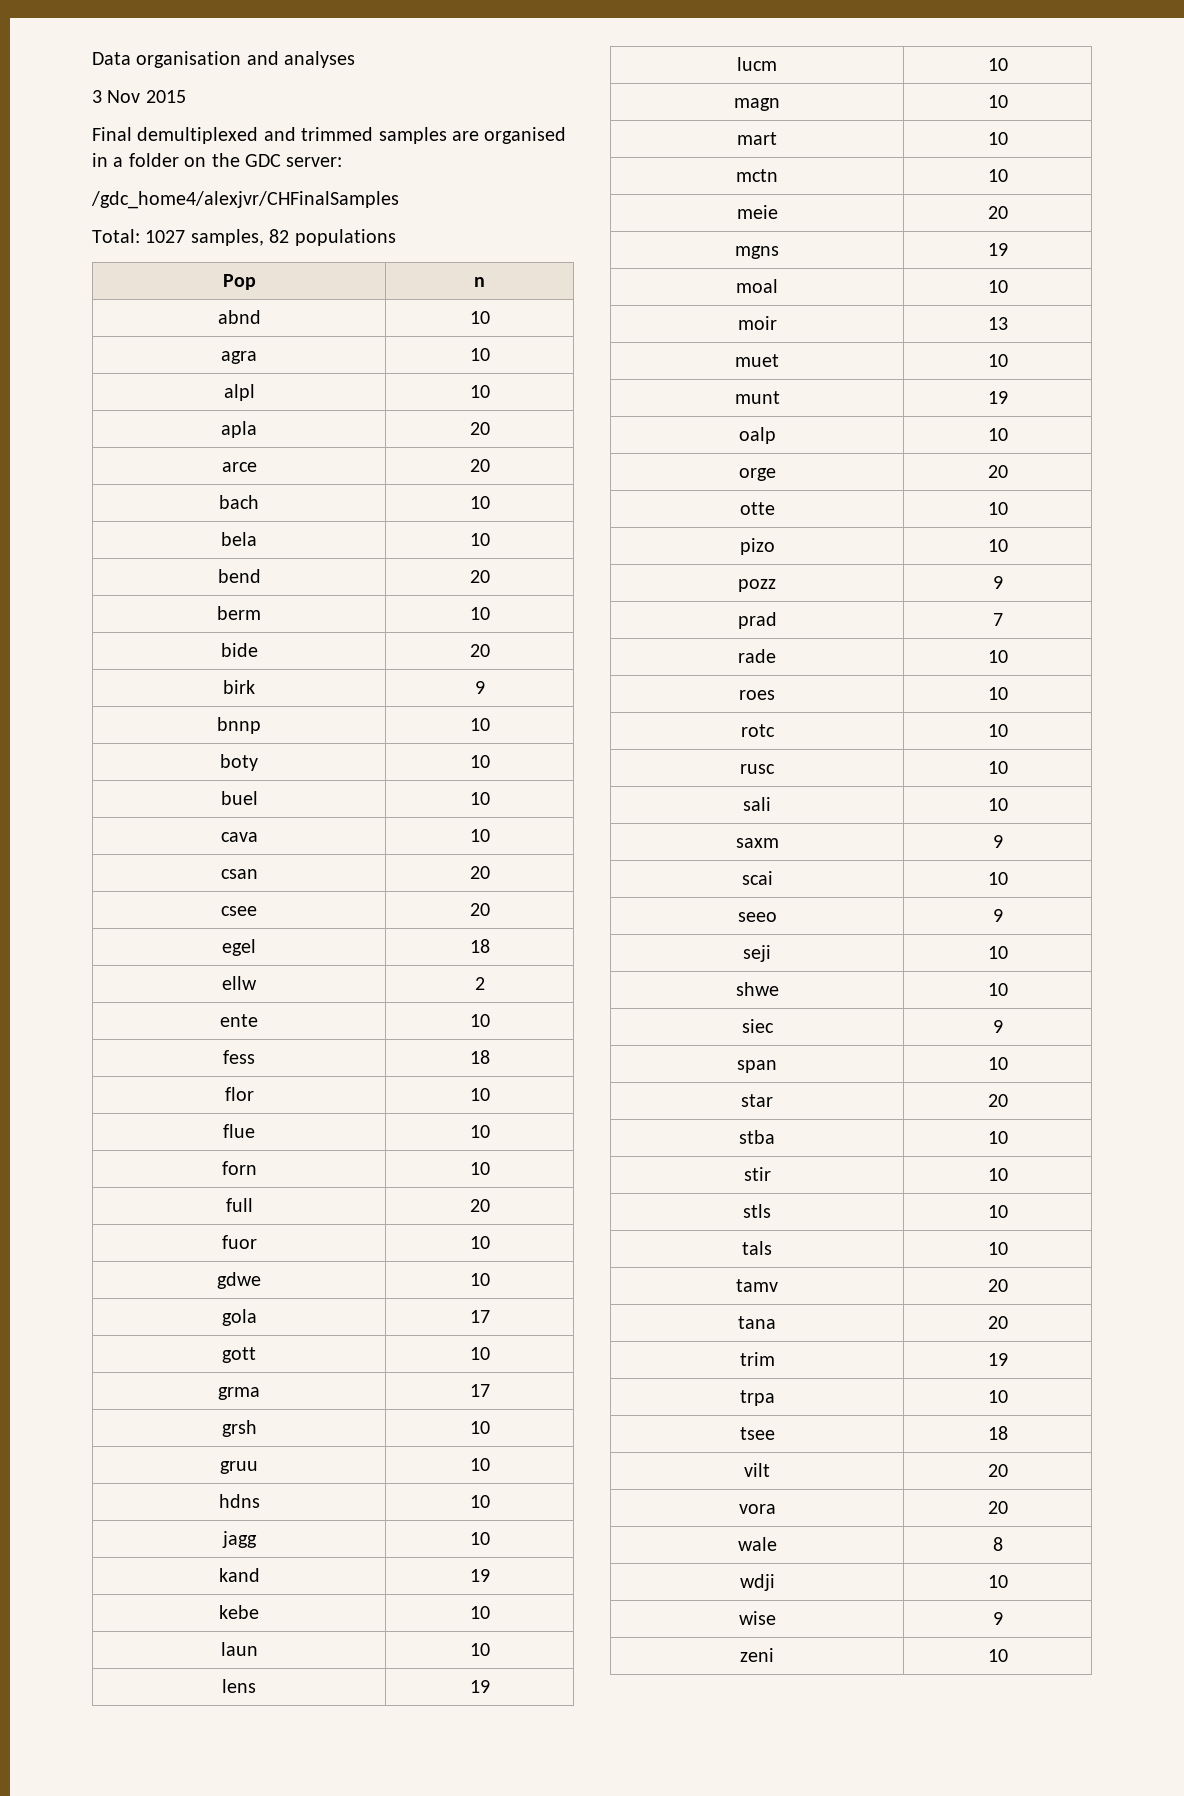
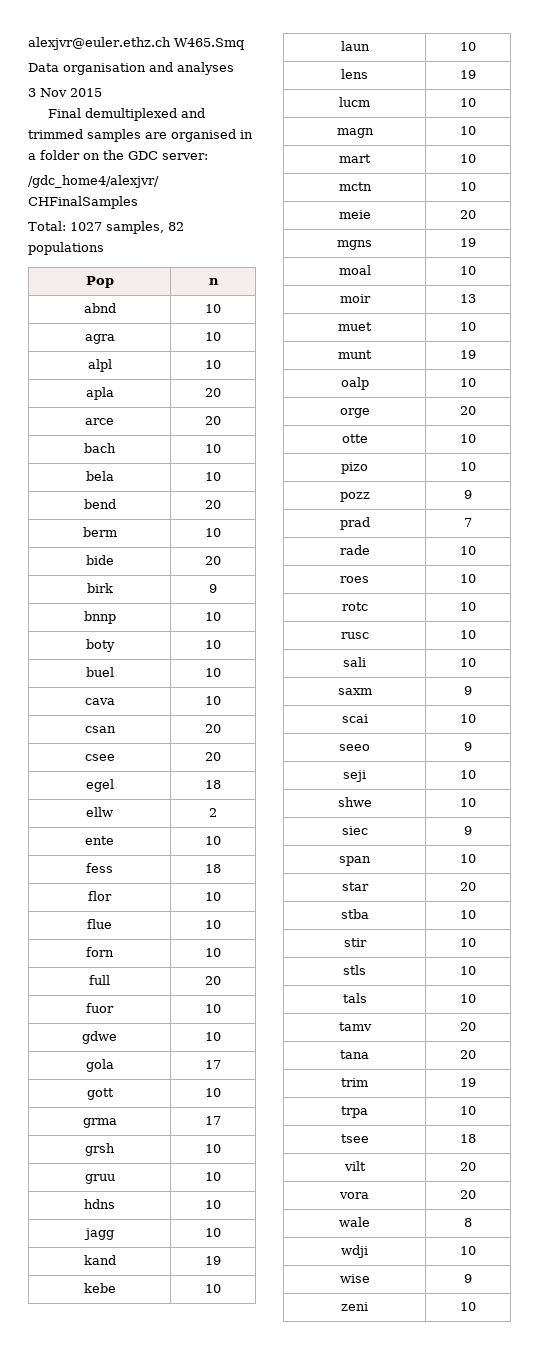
+ alexjvr@euler.ethz.ch W465.Smq

